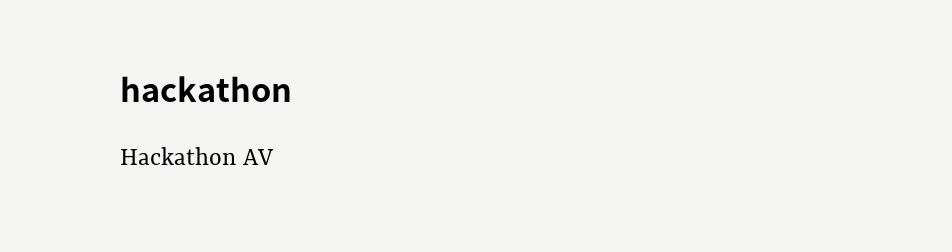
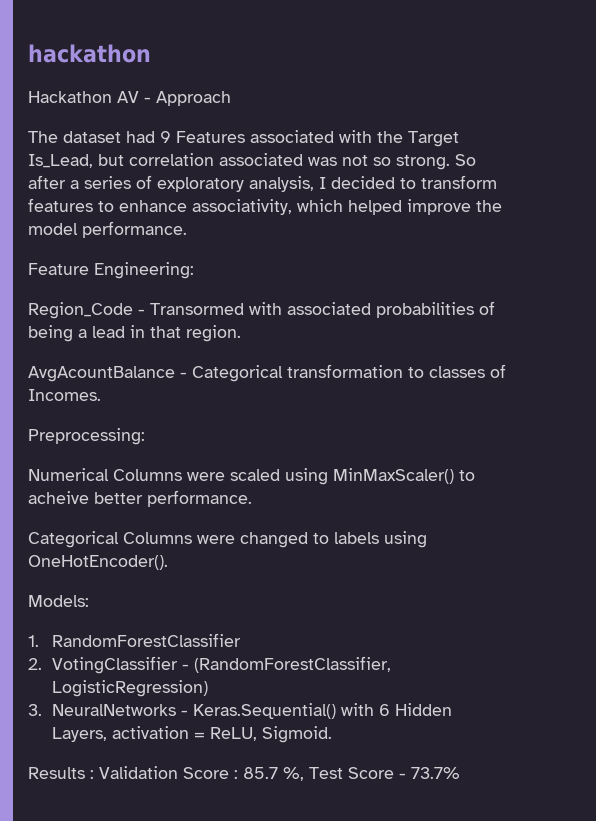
- Hackathon AV
+ Hackathon AV - Approach
+ The dataset had 9 Features associated with the Target Is_Lead, but correlation associated was not so strong. So after a series of exploratory analysis, I decided to transform features to enhance associativity, which helped improve the model performance.
+ Feature Engineering:
+ Region_Code - Transormed with associated probabilities of being a lead in that region.
+ AvgAcountBalance - Categorical transformation to classes of Incomes.
+ Preprocessing:
+ Numerical Columns were scaled using MinMaxScaler() to acheive better performance.
+ Categorical Columns were changed to labels using OneHotEncoder().
+ Models:
+ 1. RandomForestClassifier
+ 2. VotingClassifier - (RandomForestClassifier, LogisticRegression)
+ 3. NeuralNetworks - Keras.Sequential() with 6 Hidden Layers, activation = ReLU, Sigmoid.
+ Results : Validation Score : 85.7 %, Test Score - 73.7%

